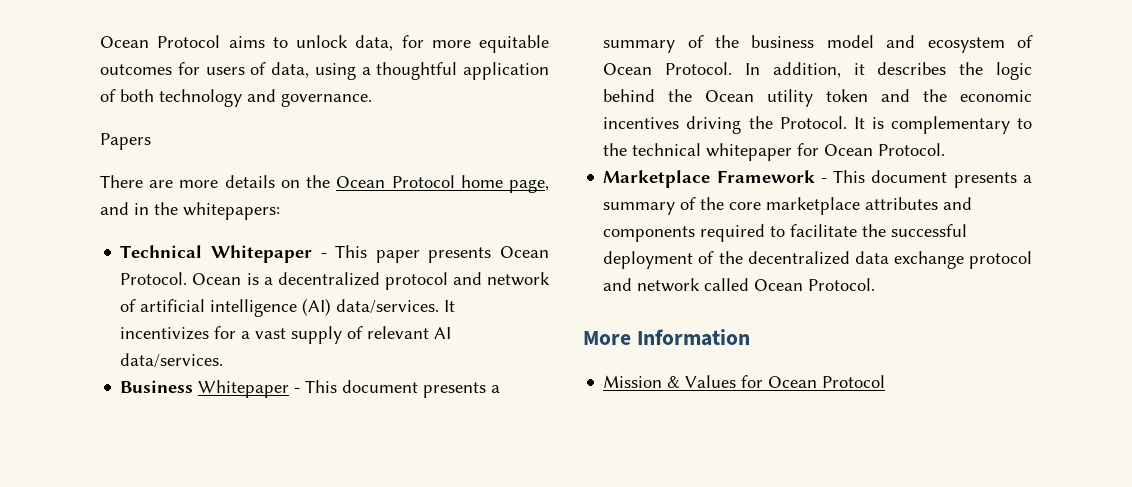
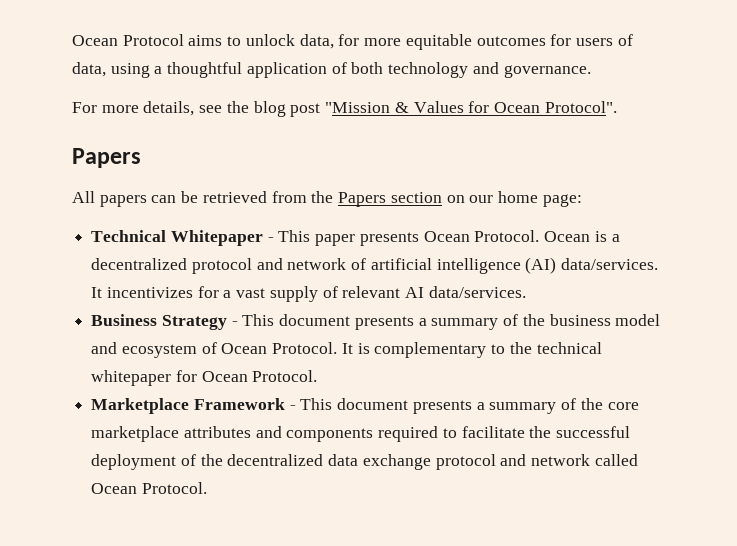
+ For more details, see the blog post "Mission & Values for Ocean Protocol".
  Papers
- There are more details on the Ocean Protocol home page, and in the whitepapers:
+ All papers can be retrieved from the Papers section on our home page:
- Business Whitepaper - This document presents a summary of the business model and ecosystem of Ocean Protocol.
+ Business Strategy - This document presents a summary of the business model and ecosystem of Ocean Protocol.
- In addition, it describes the logic behind the Ocean utility token and the economic incentives driving the Protocol.
- More Information
- Mission & Values for Ocean Protocol

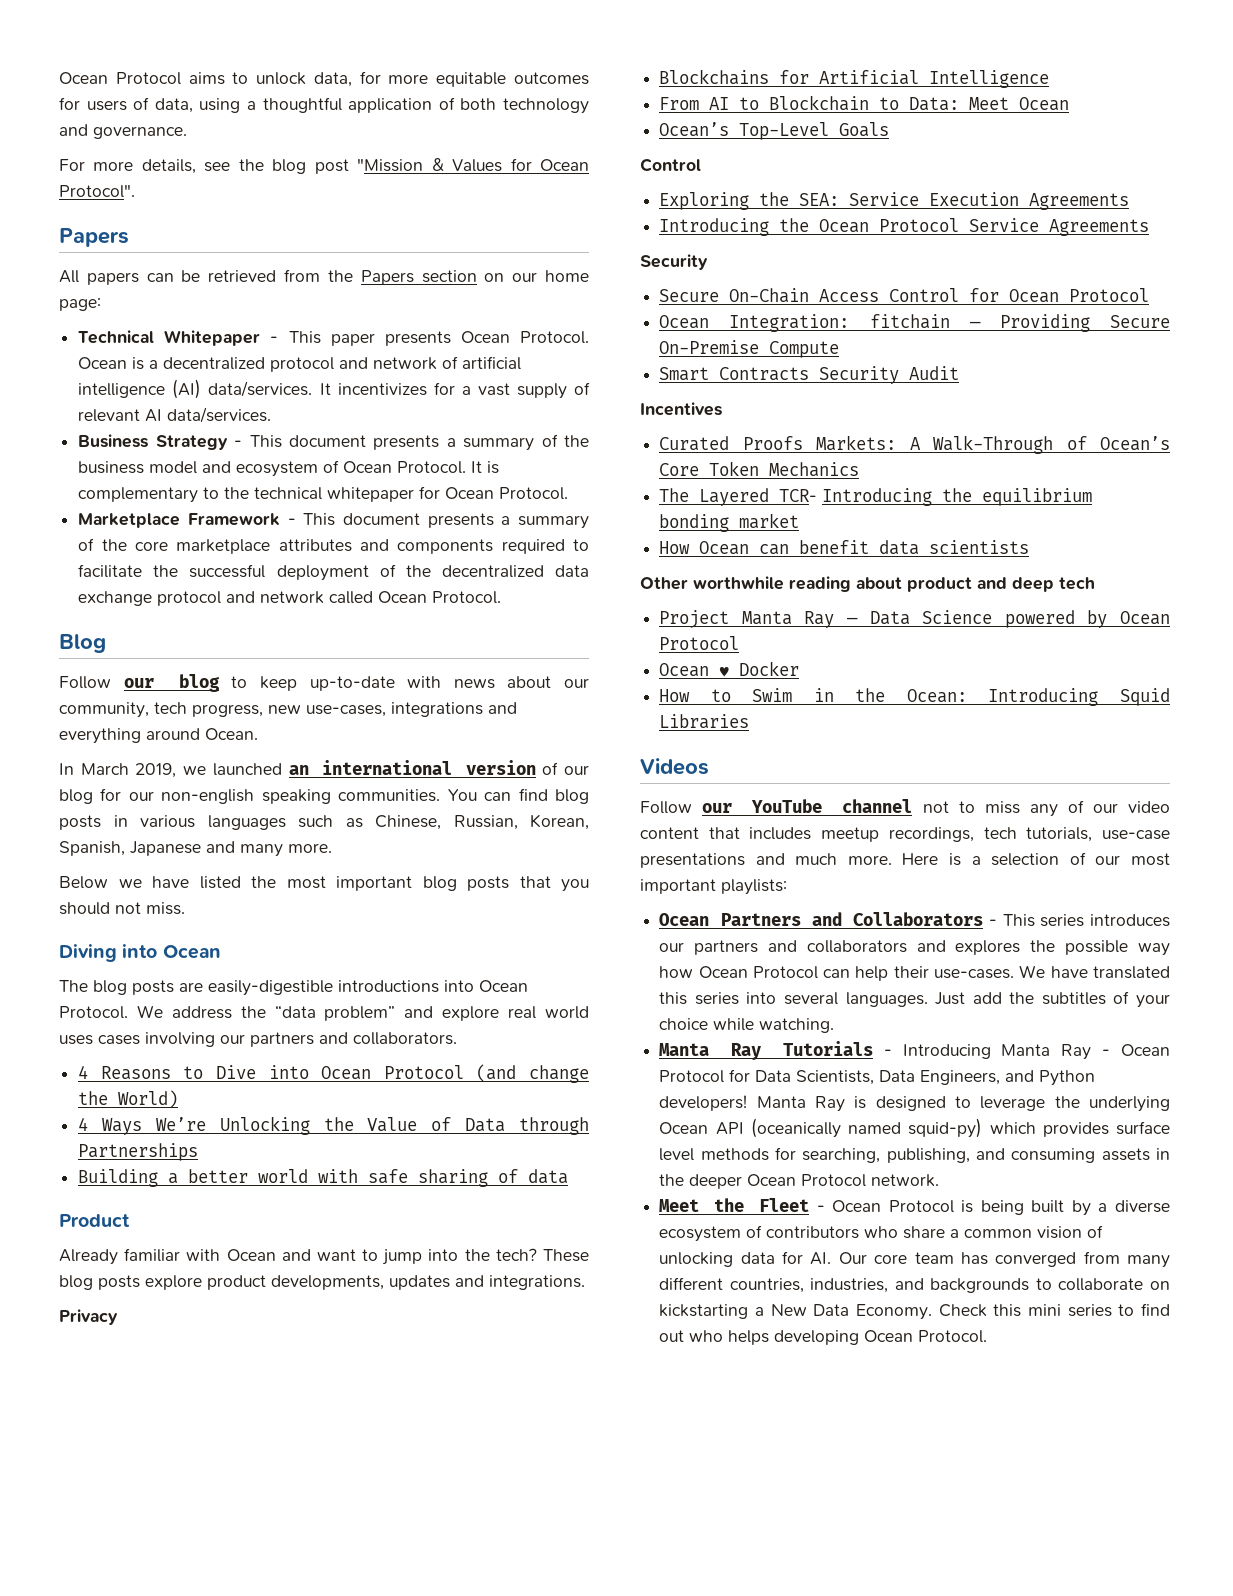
+ Blog
+ Follow our blog to keep up-to-date with news about our community, tech progress, new use-cases, integrations and everything around Ocean.
+ In March 2019, we launched an international version of our blog for our non-english speaking communities. You can find blog posts in various languages such as Chinese, Russian, Korean, Spanish, Japanese and many more.
+ Below we have listed the most important blog posts that you should not miss.
+ Diving into Ocean
+ The blog posts are easily-digestible introductions into Ocean Protocol. We address the “data problem” and explore real world uses cases involving our partners and collaborators.
+ 4 Reasons to Dive into Ocean Protocol (and change the World)
+ 4 Ways We’re Unlocking the Value of Data through Partnerships
+ Building a better world with safe sharing of data
+ Product
+ Already familiar with Ocean and want to jump into the tech? These blog posts explore product developments, updates and integrations.
+ Privacy
+ Blockchains for Artificial Intelligence
+ From AI to Blockchain to Data: Meet Ocean
+ Ocean’s Top-Level Goals
+ Control
+ Exploring the SEA: Service Execution Agreements
+ Introducing the Ocean Protocol Service Agreements
+ Security
+ Secure On-Chain Access Control for Ocean Protocol
+ Ocean Integration: fitchain — Providing Secure On-Premise Compute
+ Smart Contracts Security Audit
+ Incentives
+ Curated Proofs Markets: A Walk-Through of Ocean’s Core Token Mechanics
+ The Layered TCR- Introducing the equilibrium bonding market
+ How Ocean can benefit data scientists
+ Other worthwhile reading about product and deep tech
+ Project Manta Ray — Data Science powered by Ocean Protocol
+ Ocean ♥ Docker
+ How to Swim in the Ocean: Introducing Squid Libraries
+ Videos
+ Follow our YouTube channel not to miss any of our video content that includes meetup recordings, tech tutorials, use-case presentations and much more. Here is a selection of our most important playlists:
+ Ocean Partners and Collaborators - This series introduces our partners and collaborators and explores the possible way how Ocean Protocol can help their use-cases. We have translated this series into several languages. Just add the subtitles of your choice while watching.
+ Manta Ray Tutorials - Introducing Manta Ray - Ocean Protocol for Data Scientists, Data Engineers, and Python developers! Manta Ray is designed to leverage the underlying Ocean API (oceanically named squid-py) which provides surface level methods for searching, publishing, and consuming assets in the deeper Ocean Protocol network.
+ Meet the Fleet - Ocean Protocol is being built by a diverse ecosystem of contributors who share a common vision of unlocking data for AI. Our core team has converged from many different countries, industries, and backgrounds to collaborate on kickstarting a New Data Economy. Check this mini series to find out who helps developing Ocean Protocol.

